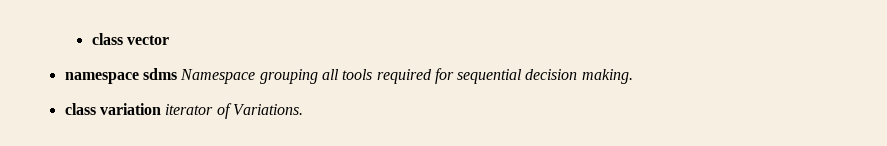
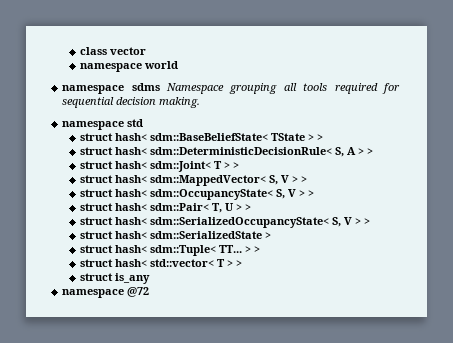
+ namespace world
- class variation iterator of Variations.
+ namespace std
+ struct hash< sdm::BaseBeliefState< TState > >
+ struct hash< sdm::DeterministicDecisionRule< S, A > >
+ struct hash< sdm::Joint< T > >
+ struct hash< sdm::MappedVector< S, V > >
+ struct hash< sdm::OccupancyState< S, V > >
+ struct hash< sdm::Pair< T, U > >
+ struct hash< sdm::SerializedOccupancyState< S, V > >
+ struct hash< sdm::SerializedState >
+ struct hash< sdm::Tuple< TT... > >
+ struct hash< std::vector< T > >
+ struct is_any
+ namespace @72

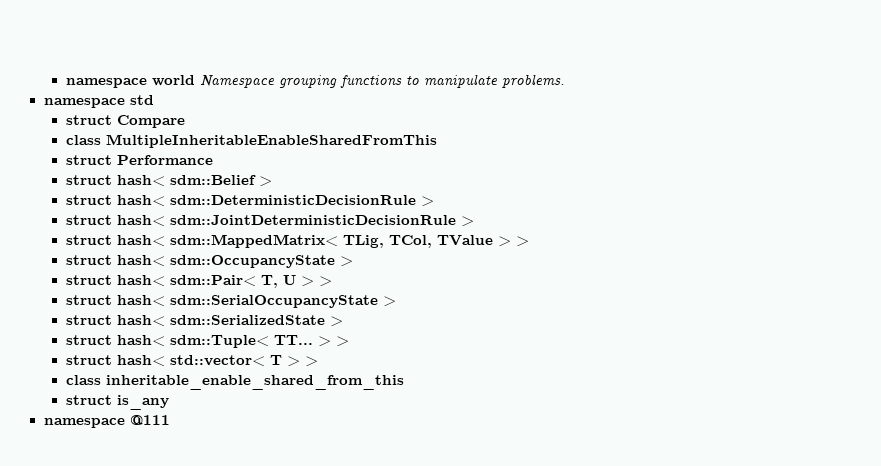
- class vector
- namespace world
- namespace sdms Namespace grouping all tools required for sequential decision making.
+ namespace world Namespace grouping functions to manipulate problems.
  namespace std
- struct hash< sdm::BaseBeliefState< TState > >
- struct hash< sdm::DeterministicDecisionRule< S, A > >
- struct hash< sdm::Joint< T > >
- struct hash< sdm::MappedVector< S, V > >
- struct hash< sdm::OccupancyState< S, V > >
+ struct Compare
+ class MultipleInheritableEnableSharedFromThis
+ struct Performance
+ struct hash< sdm::Belief >
+ struct hash< sdm::DeterministicDecisionRule >
+ struct hash< sdm::JointDeterministicDecisionRule >
+ struct hash< sdm::MappedMatrix< TLig, TCol, TValue > >
+ struct hash< sdm::OccupancyState >
- struct hash< sdm::SerializedOccupancyState< S, V > >
+ struct hash< sdm::SerialOccupancyState >
+ class inheritable_enable_shared_from_this
- namespace @72
+ namespace @111

